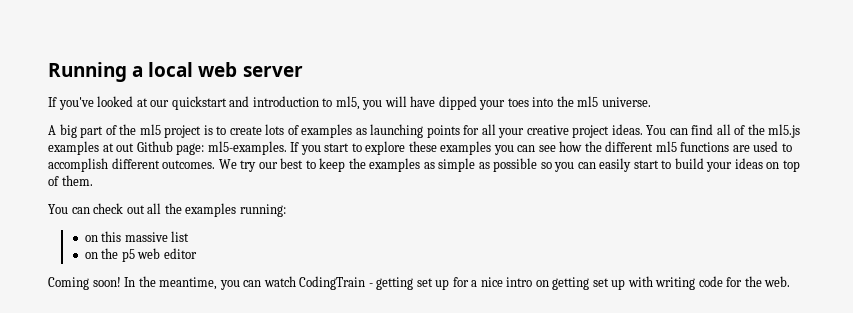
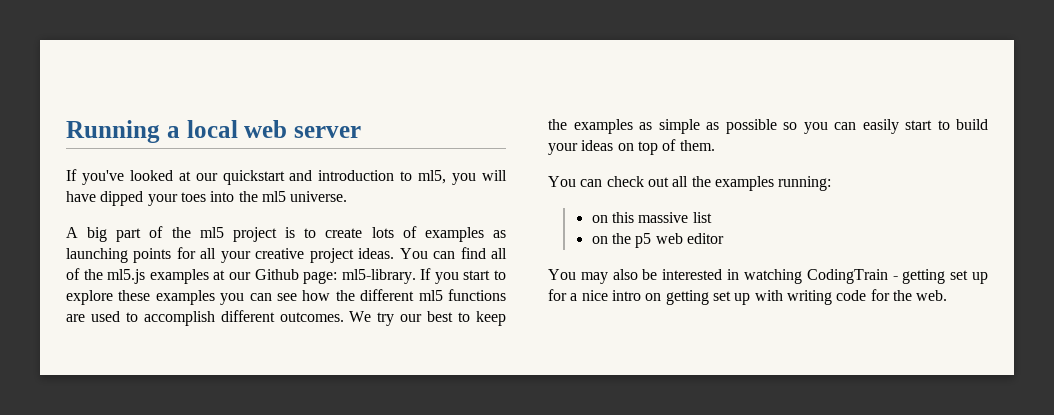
- You can find all of the ml5.js examples at out Github page: ml5-examples.
+ You can find all of the ml5.js examples at our Github page: ml5-library.
- Coming soon! In the meantime, you can watch CodingTrain - getting set up for a nice intro on getting set up with writing code for the web.
+ You may also be interested in watching CodingTrain - getting set up for a nice intro on getting set up with writing code for the web.

